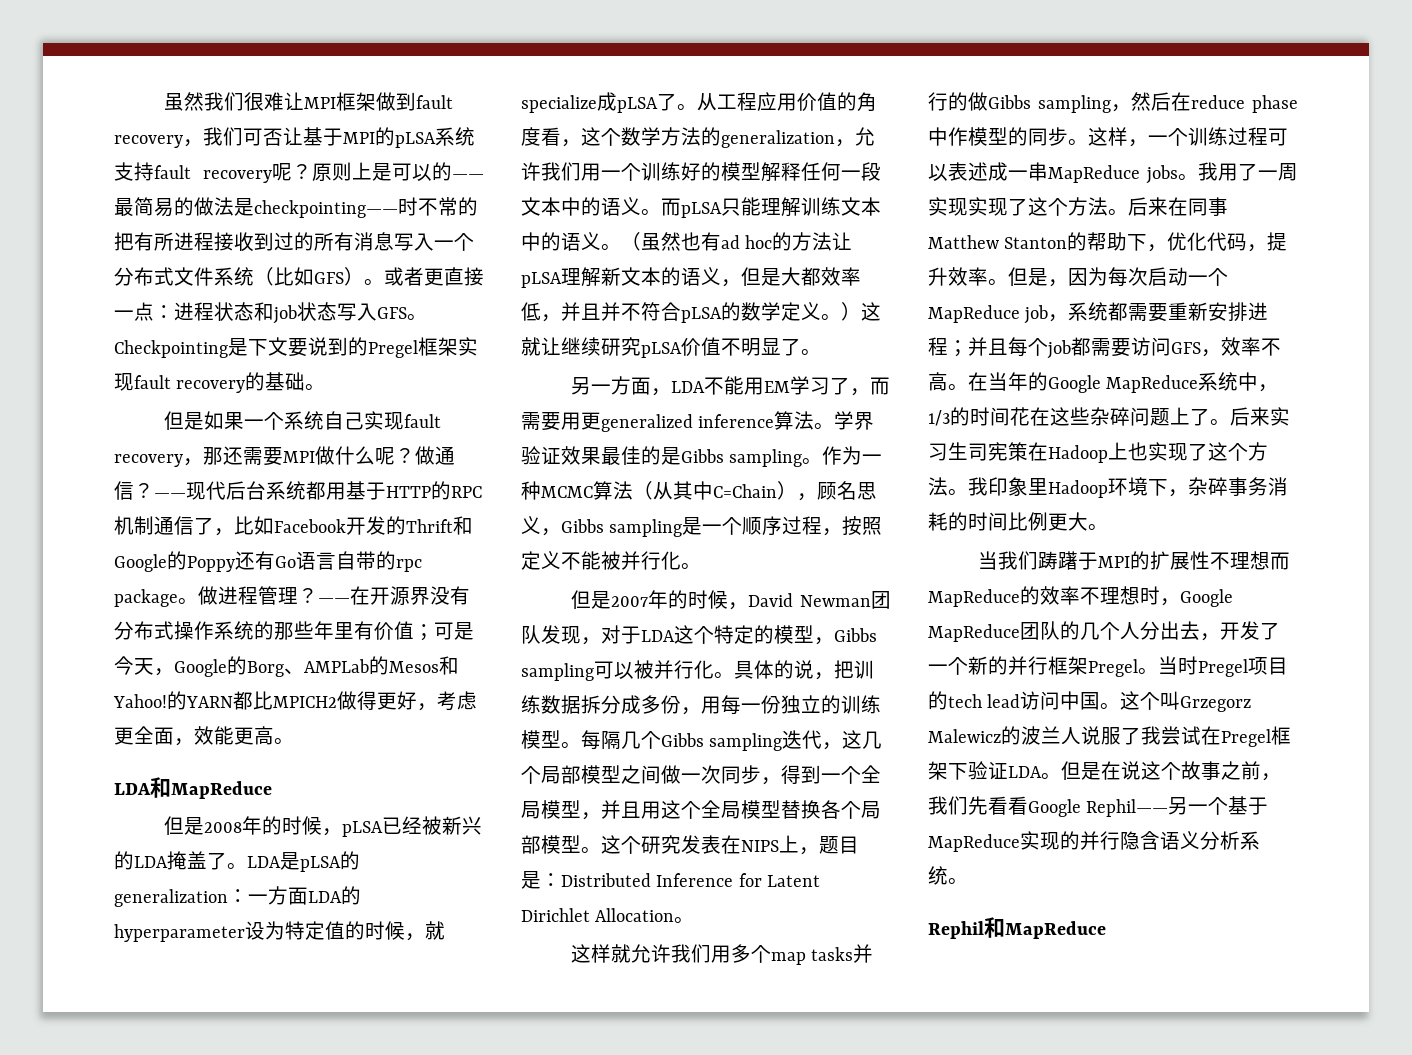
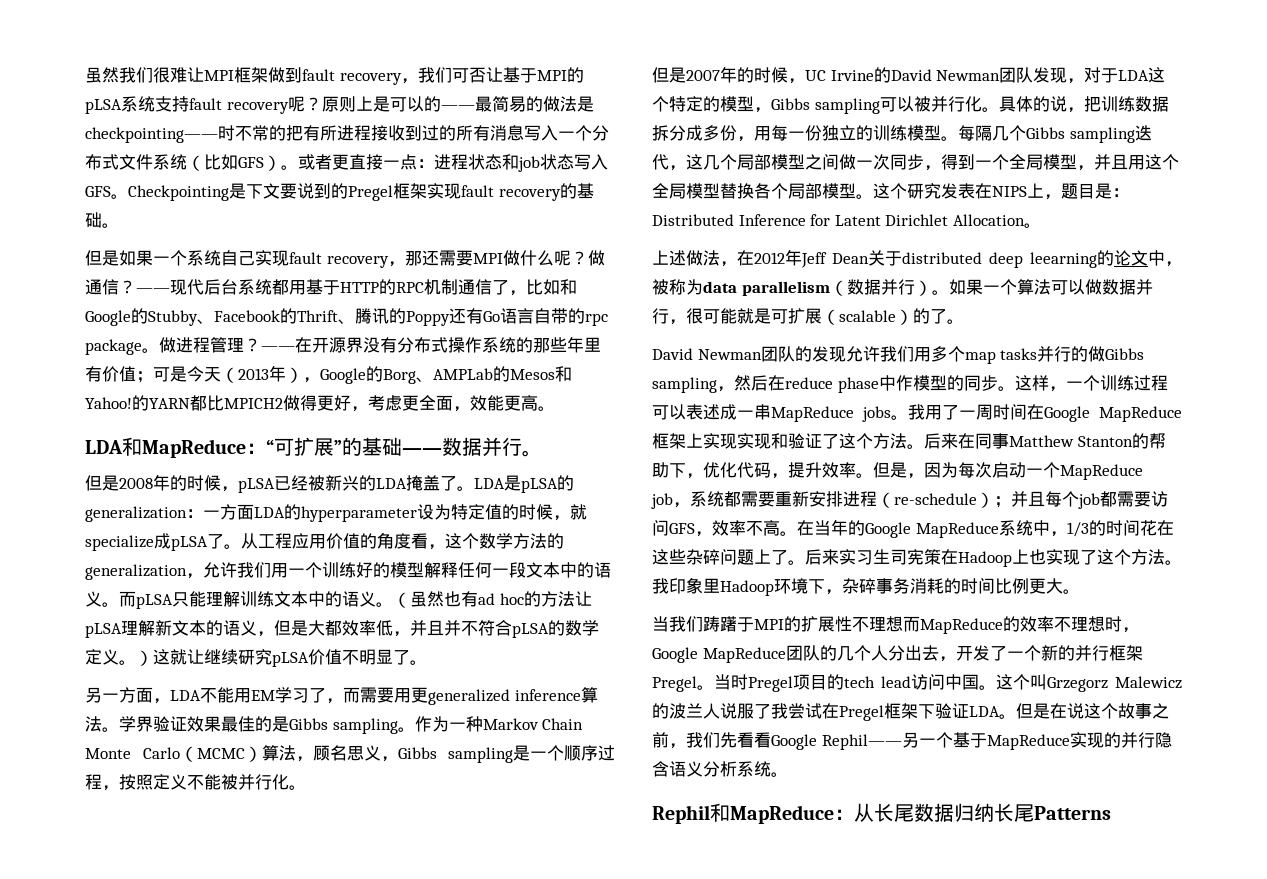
- ——现代后台系统都用基于HTTP的RPC机制通信了，比如Facebook开发的Thrift和Google的Poppy还有Go语言自带的rpc package。
+ ——现代后台系统都用基于HTTP的RPC机制通信了，比如和Google的Stubby、Facebook的Thrift、腾讯的Poppy还有Go语言自带的rpc package。
- ——在开源界没有分布式操作系统的那些年里有价值；可是今天，Google的Borg、AMPLab的Mesos和Yahoo!
+ ——在开源界没有分布式操作系统的那些年里有价值；可是今天（2013年），Google的Borg、AMPLab的Mesos和Yahoo!
- LDA和MapReduce
+ LDA和MapReduce：“可扩展”的基础——数据并行。
- 作为一种MCMC算法（从其中C=Chain），顾名思义，Gibbs sampling是一个顺序过程，按照定义不能被并行化。
+ 作为一种Markov Chain Monte Carlo（MCMC）算法，顾名思义，Gibbs sampling是一个顺序过程，按照定义不能被并行化。
- 但是2007年的时候，David Newman团队发现，对于LDA这个特定的模型，Gibbs sampling可以被并行化。
+ 但是2007年的时候，UC Irvine的David Newman团队发现，对于LDA这个特定的模型，Gibbs sampling可以被并行化。
- 这样就允许我们用多个map tasks并行的做Gibbs sampling，然后在reduce phase中作模型的同步。
+ 上述做法，在2012年Jeff Dean关于distributed deep leearning的论文中，被称为data parallelism（数据并行）。如果一个算法可以做数据并行，很可能就是可扩展（scalable）的了。
+ David Newman团队的发现允许我们用多个map tasks并行的做Gibbs sampling，然后在reduce phase中作模型的同步。
- 我用了一周实现实现了这个方法。
+ 我用了一周时间在Google MapReduce框架上实现实现和验证了这个方法。
- 但是，因为每次启动一个MapReduce job，系统都需要重新安排进程；并且每个job都需要访问GFS，效率不高。
+ 但是，因为每次启动一个MapReduce job，系统都需要重新安排进程（re-schedule）；并且每个job都需要访问GFS，效率不高。
- Rephil和MapReduce
+ Rephil和MapReduce：从长尾数据归纳长尾Patterns

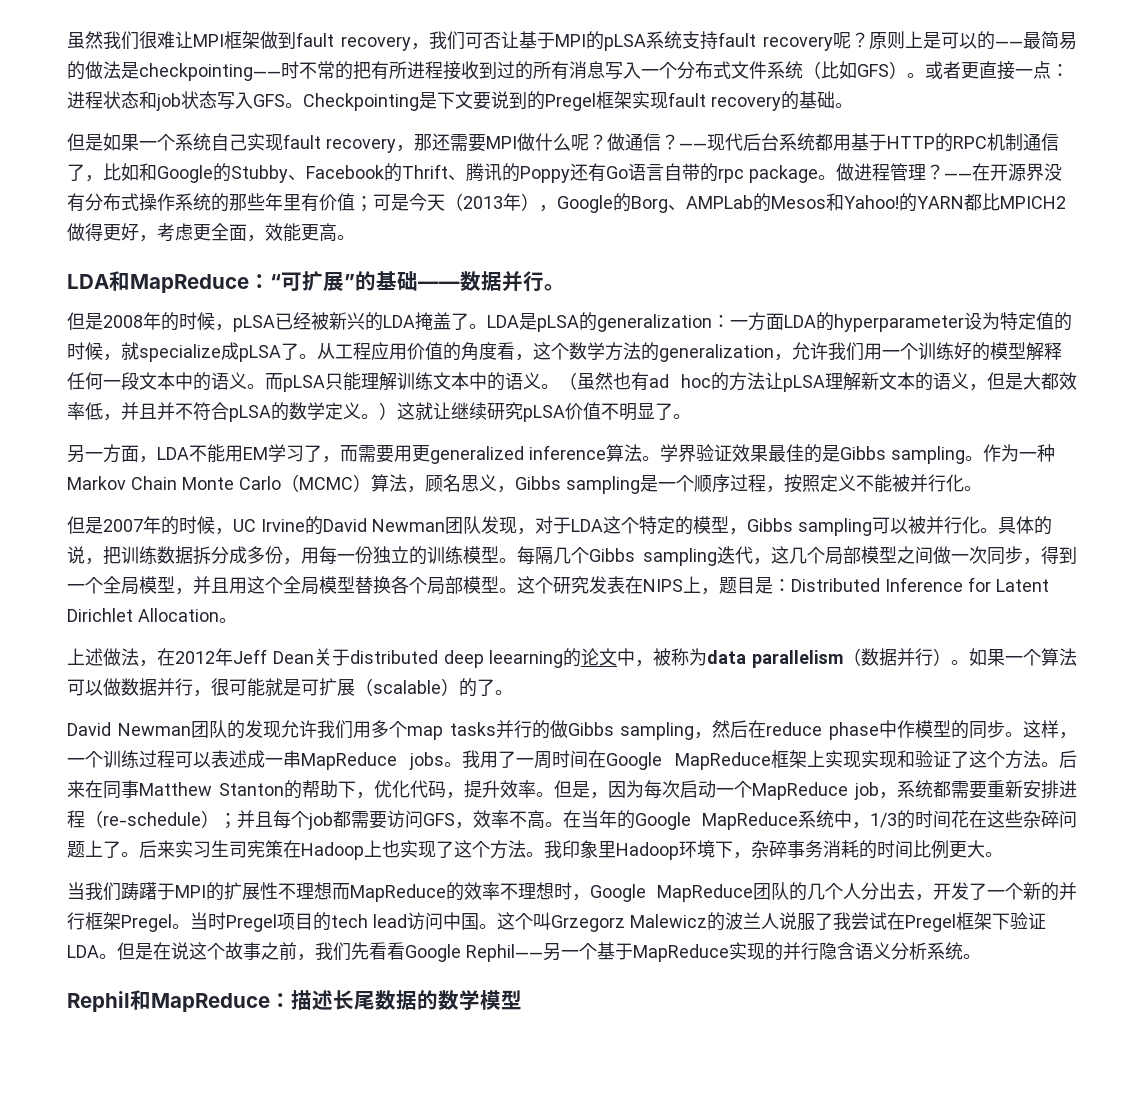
- Rephil和MapReduce：从长尾数据归纳长尾Patterns
+ Rephil和MapReduce：描述长尾数据的数学模型

